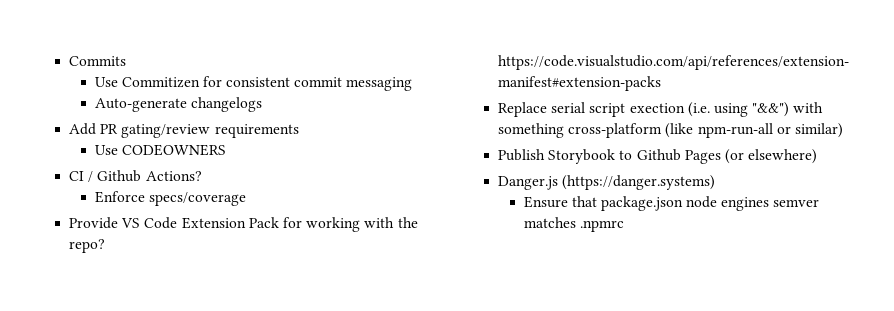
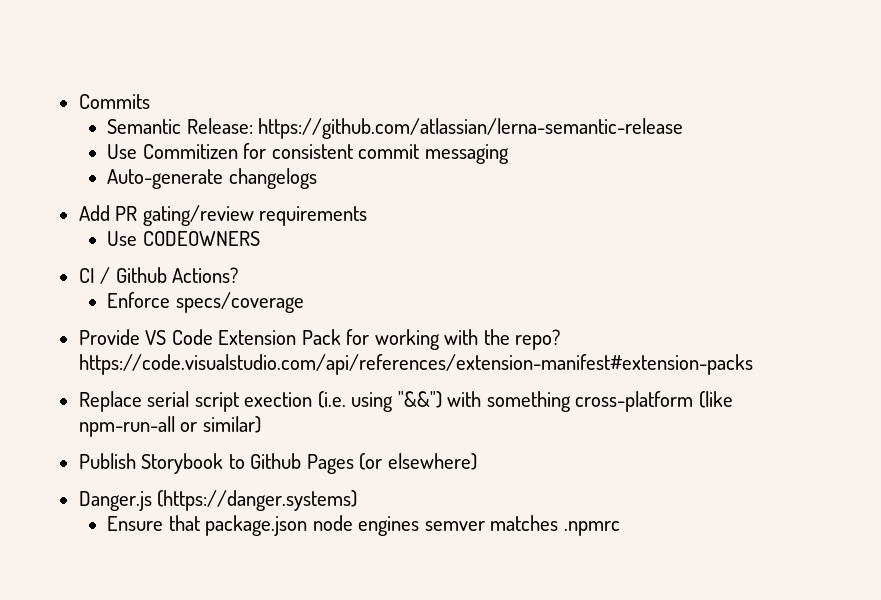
+ Semantic Release: https://github.com/atlassian/lerna-semantic-release

